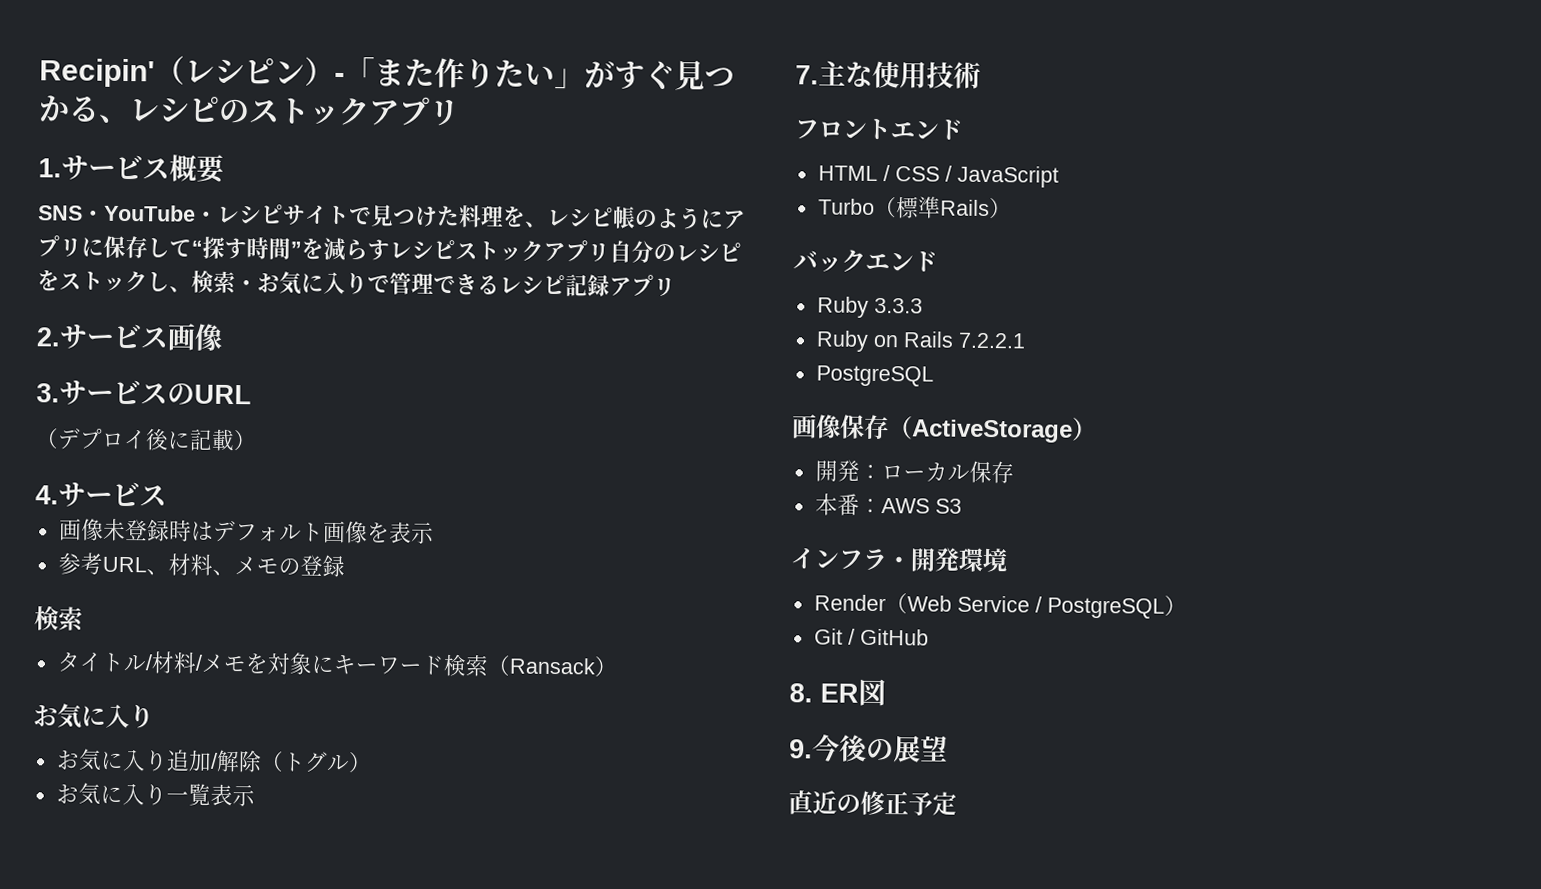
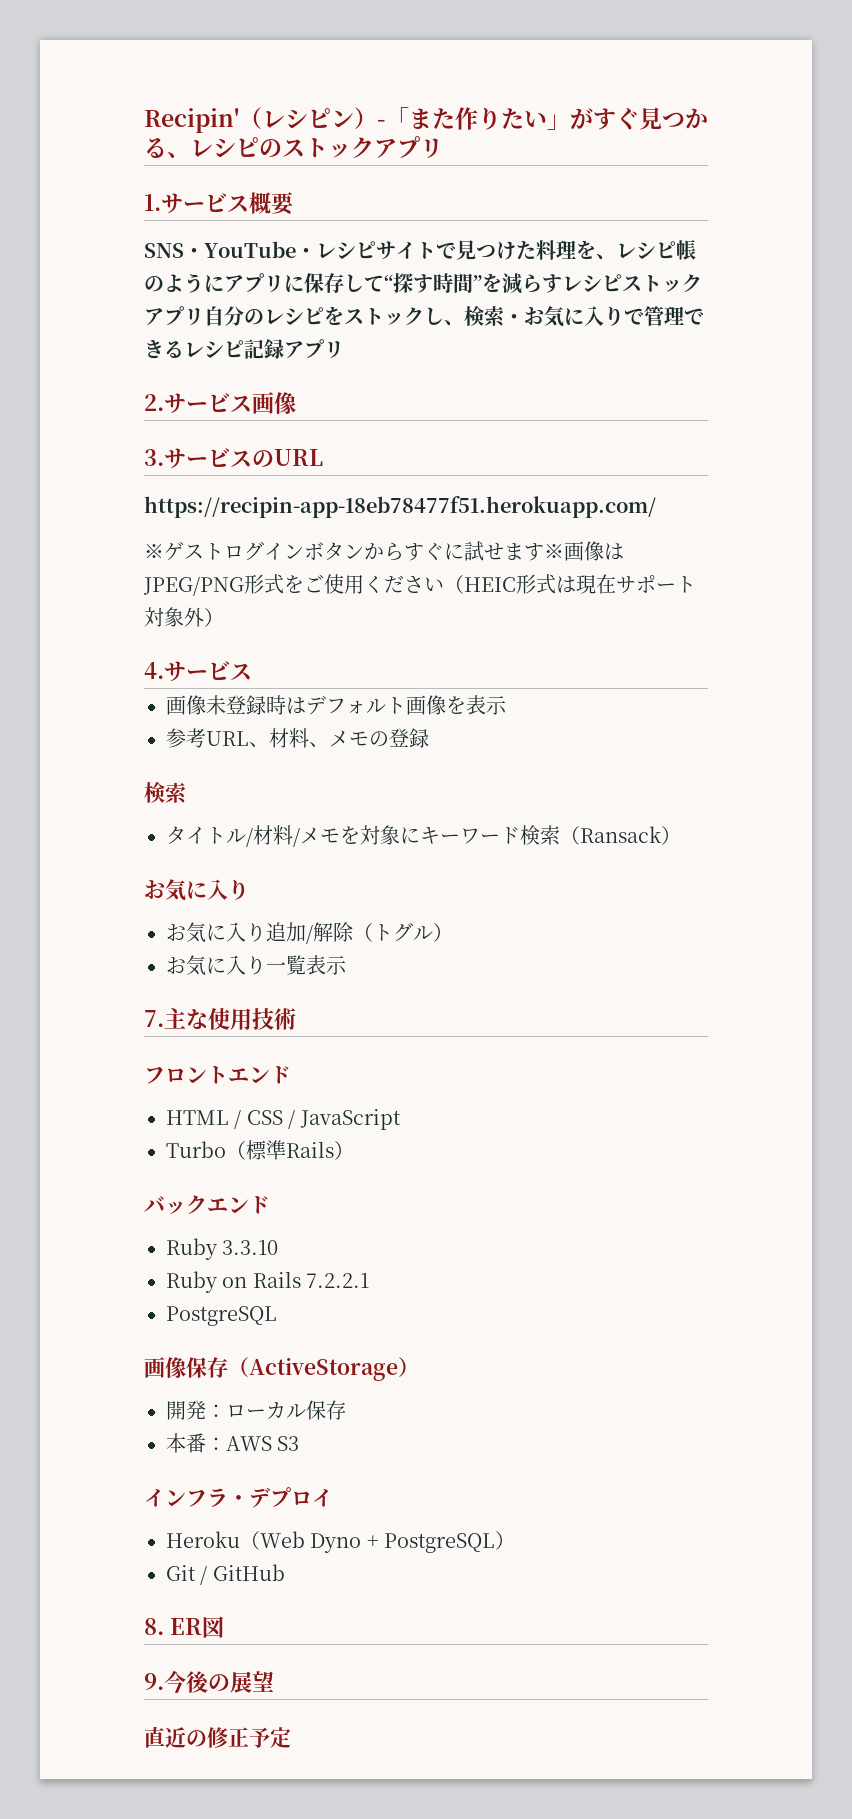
- （デプロイ後に記載）
+ https://recipin-app-18eb78477f51.herokuapp.com/
+ ※ゲストログインボタンからすぐに試せます※画像はJPEG/PNG形式をご使用ください（HEIC形式は現在サポート対象外）
- Ruby 3.3.3
+ Ruby 3.3.10
- インフラ・開発環境
- Render（Web Service / PostgreSQL）
+ インフラ・デプロイ
+ Heroku（Web Dyno + PostgreSQL）

